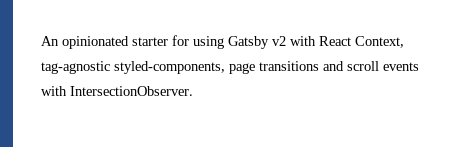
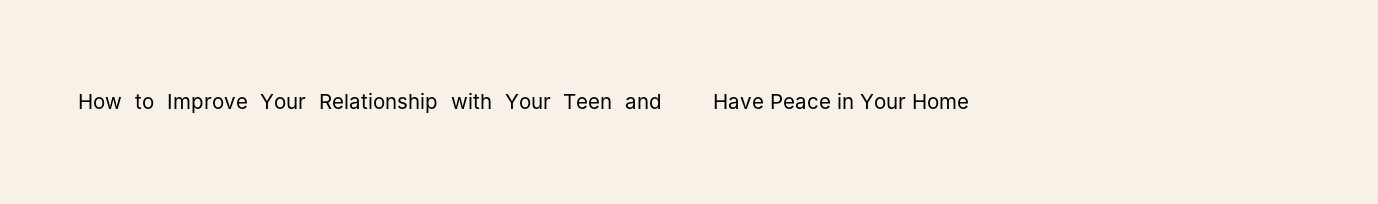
- An opinionated starter for using Gatsby v2 with React Context, tag-agnostic styled-components, page transitions and scroll events with IntersectionObserver.
+ How to Improve Your Relationship with Your Teen and Have Peace in Your Home

